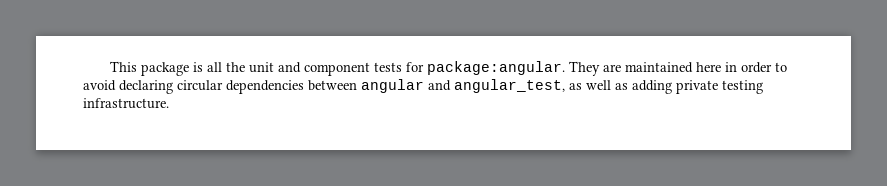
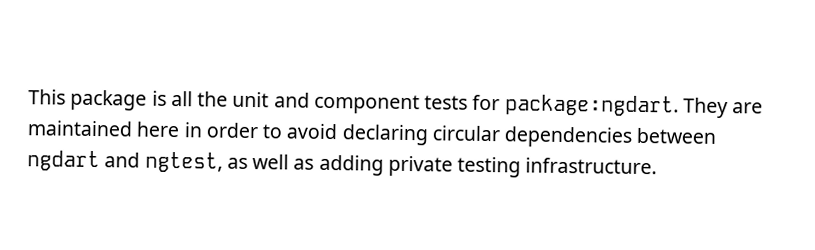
- This package is all the unit and component tests for package:angular.
+ This package is all the unit and component tests for package:ngdart.
- They are maintained here in order to avoid declaring circular dependencies between angular and angular_test, as well as adding private testing infrastructure.
+ They are maintained here in order to avoid declaring circular dependencies between ngdart and ngtest, as well as adding private testing infrastructure.

